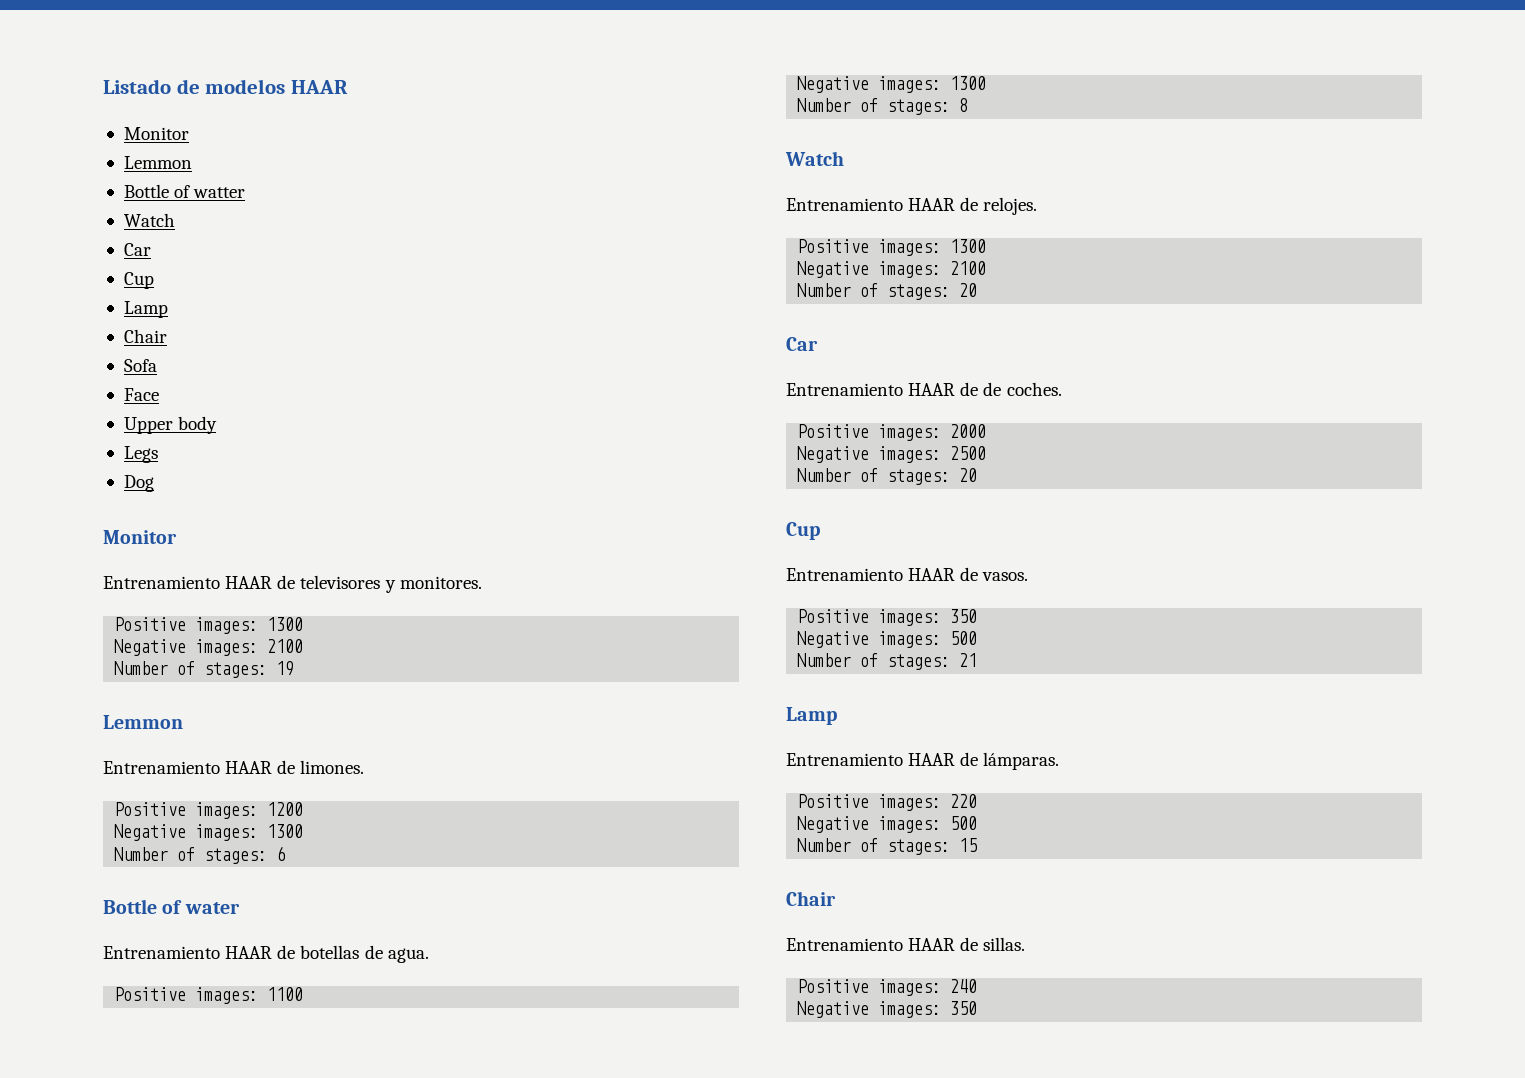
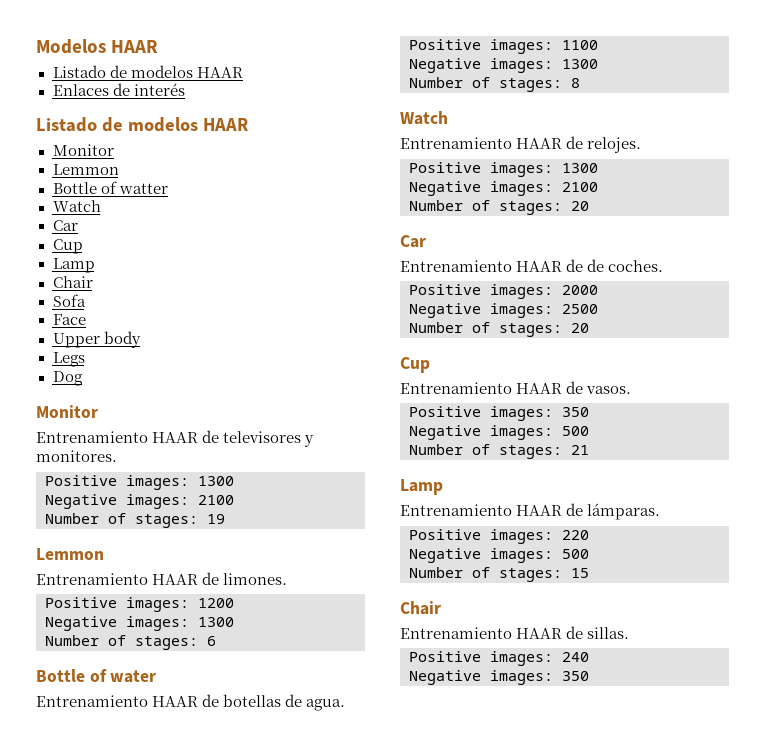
+ Modelos HAAR
+ Listado de modelos HAAR
+ Enlaces de interés

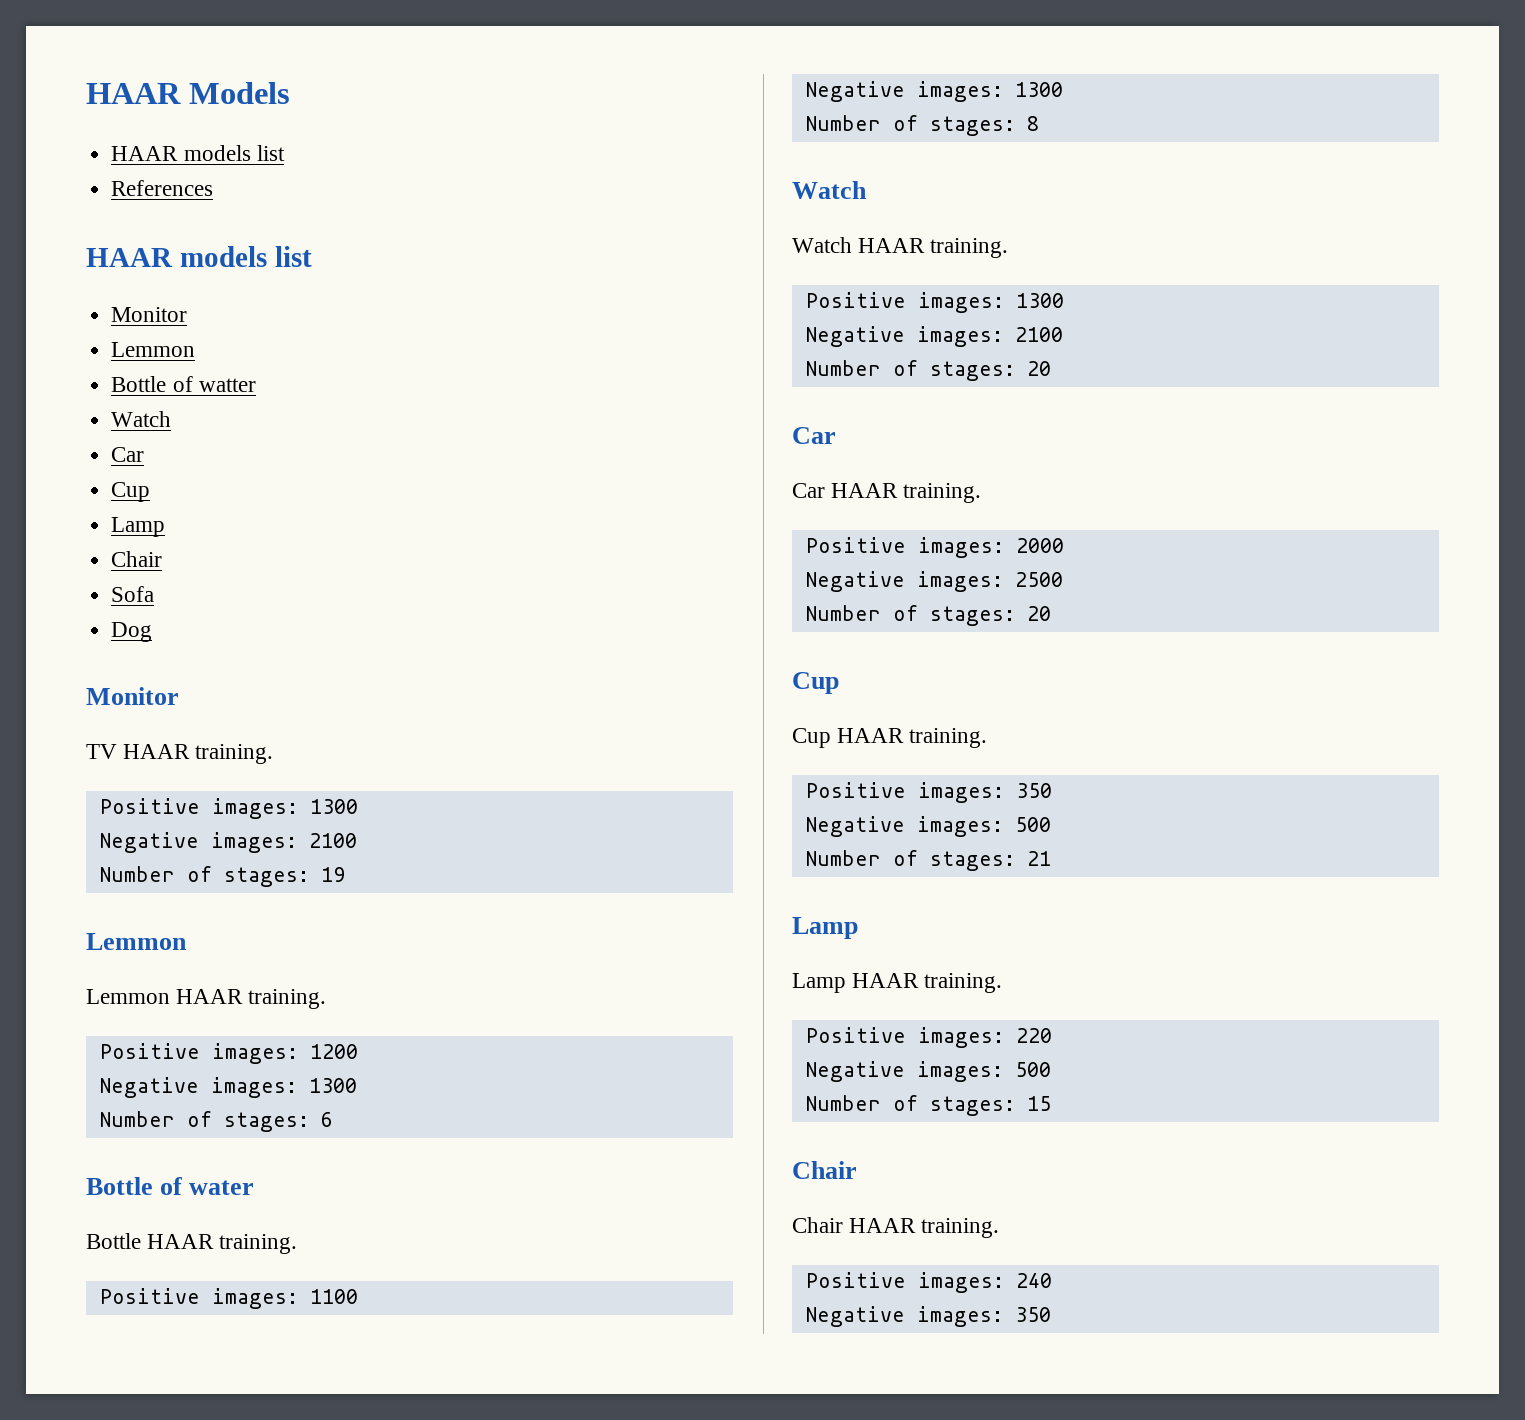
- Modelos HAAR
- Listado de modelos HAAR
- Enlaces de interés
- Listado de modelos HAAR
+ HAAR Models
+ HAAR models list
+ References
+ HAAR models list
- Face
- Upper body
- Legs
  Dog
  Monitor
- Entrenamiento HAAR de televisores y monitores.
+ TV HAAR training.
- Entrenamiento HAAR de limones.
+ Lemmon HAAR training.
- Entrenamiento HAAR de botellas de agua.
+ Bottle HAAR training.
- Entrenamiento HAAR de relojes.
+ Watch HAAR training.
- Entrenamiento HAAR de de coches.
+ Car HAAR training.
- Entrenamiento HAAR de vasos.
+ Cup HAAR training.
- Entrenamiento HAAR de lámparas.
+ Lamp HAAR training.
- Entrenamiento HAAR de sillas.
+ Chair HAAR training.

